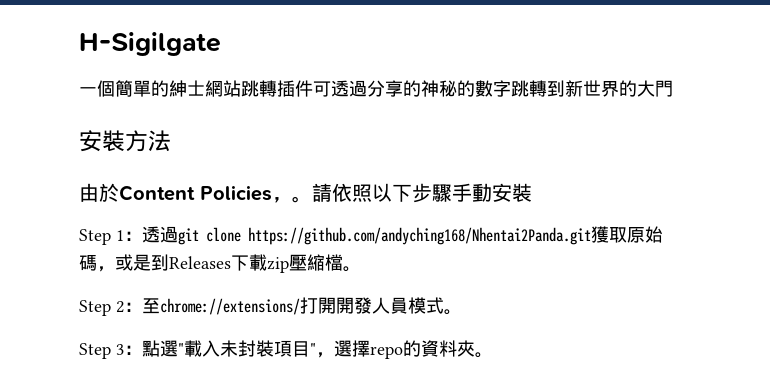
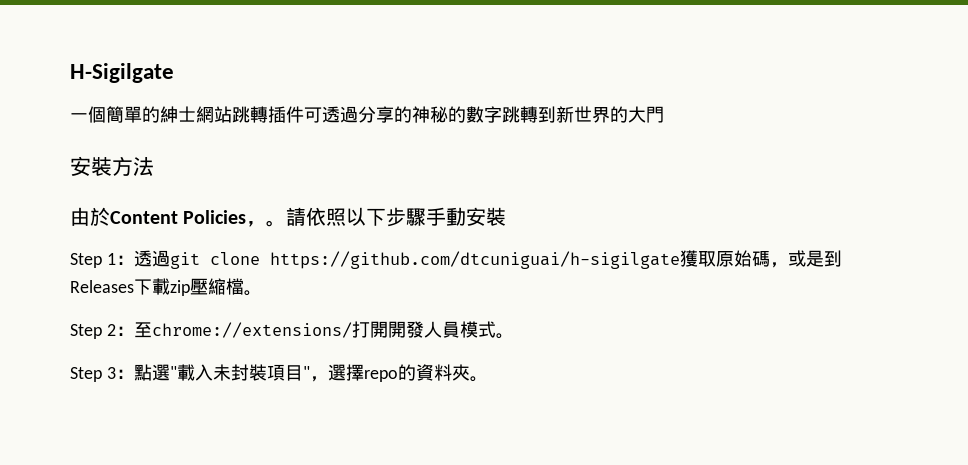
- Step 1：透過git clone https://github.com/andyching168/Nhentai2Panda.git獲取原始碼，或是到Releases下載zip壓縮檔。
+ Step 1：透過git clone https://github.com/dtcuniguai/h-sigilgate獲取原始碼，或是到Releases下載zip壓縮檔。

